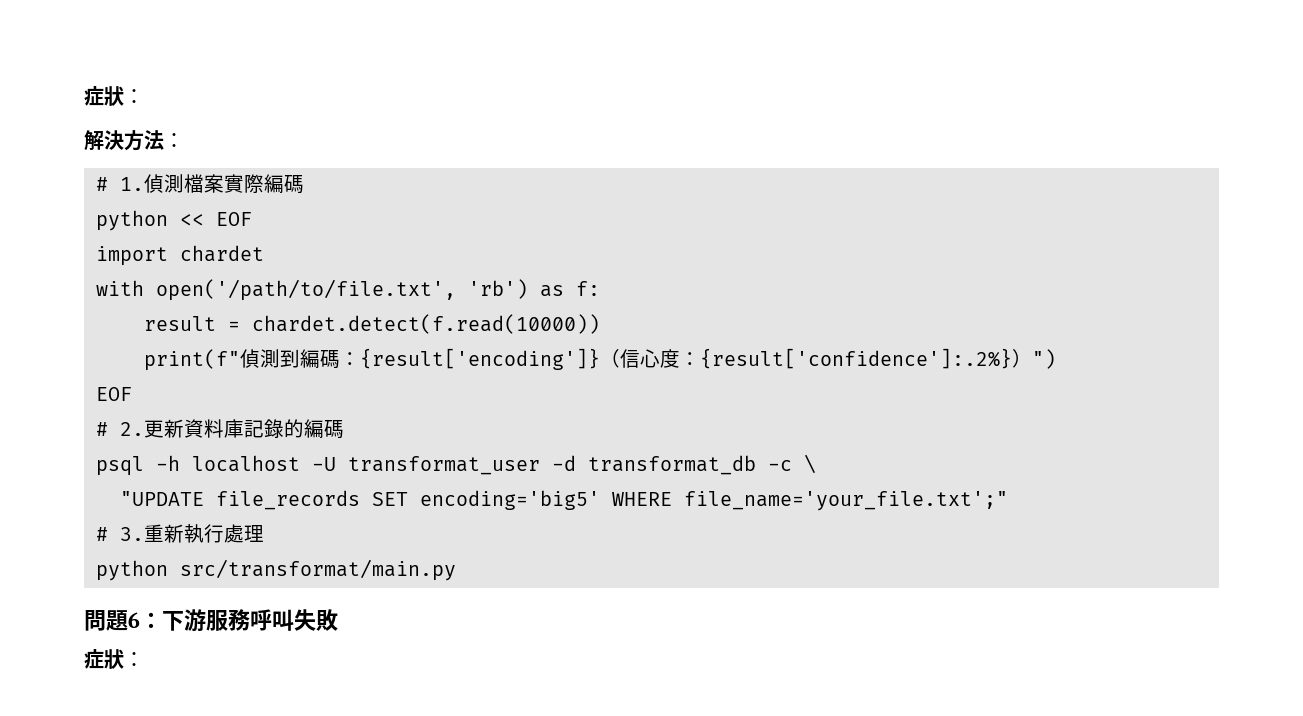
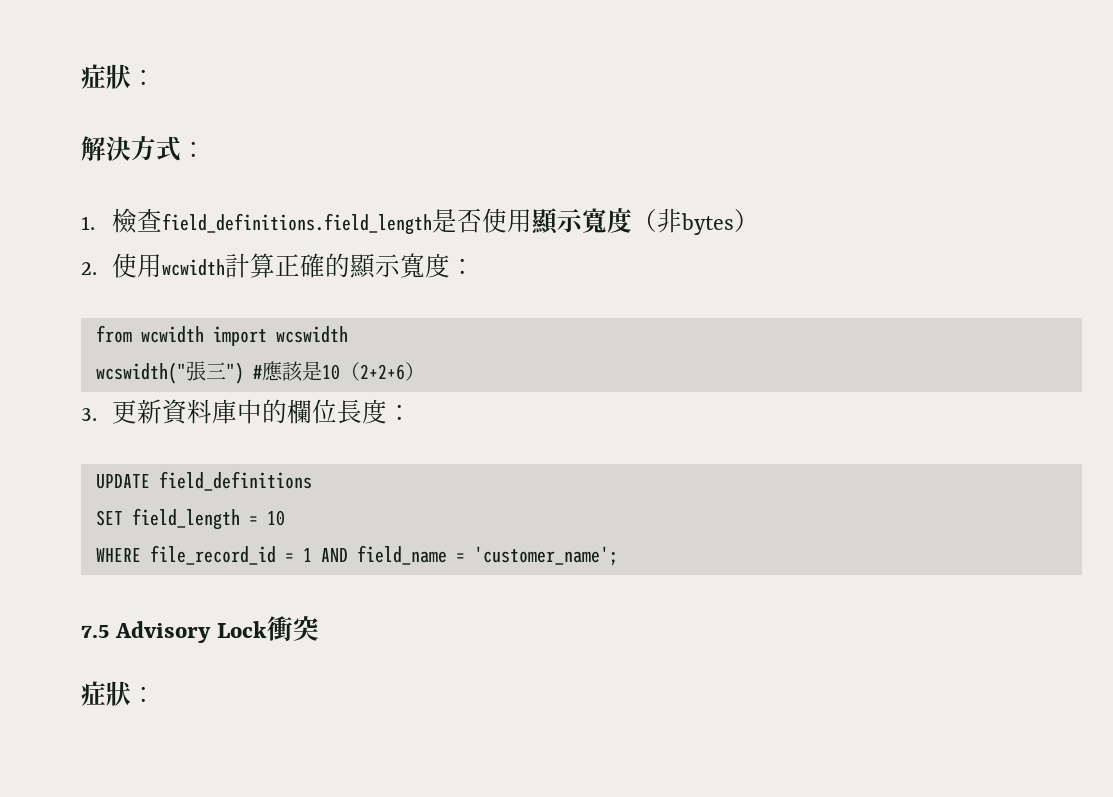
- 解決方法：
- # 1.偵測檔案實際編碼
- python << EOF
- import chardet
- with open('/path/to/file.txt', 'rb') as f:
- result = chardet.detect(f.read(10000))
- print(f"偵測到編碼：{result['encoding']}（信心度：{result['confidence']:.2%}）")
- EOF
- # 2.更新資料庫記錄的編碼
- psql -h localhost -U transformat_user -d transformat_db -c \
- "UPDATE file_records SET encoding='big5' WHERE file_name='your_file.txt';"
- # 3.重新執行處理
- python src/transformat/main.py
- 問題6：下游服務呼叫失敗
+ 解決方式：
+ 1.檢查field_definitions.field_length是否使用顯示寬度（非bytes）
+ 2.使用wcwidth計算正確的顯示寬度：
+ from wcwidth import wcswidth
+ wcswidth("張三") #應該是10（2+2+6）
+ 3.更新資料庫中的欄位長度：
+ UPDATE field_definitions
+ SET field_length = 10
+ WHERE file_record_id = 1 AND field_name = 'customer_name';
+ 7.5 Advisory Lock衝突

